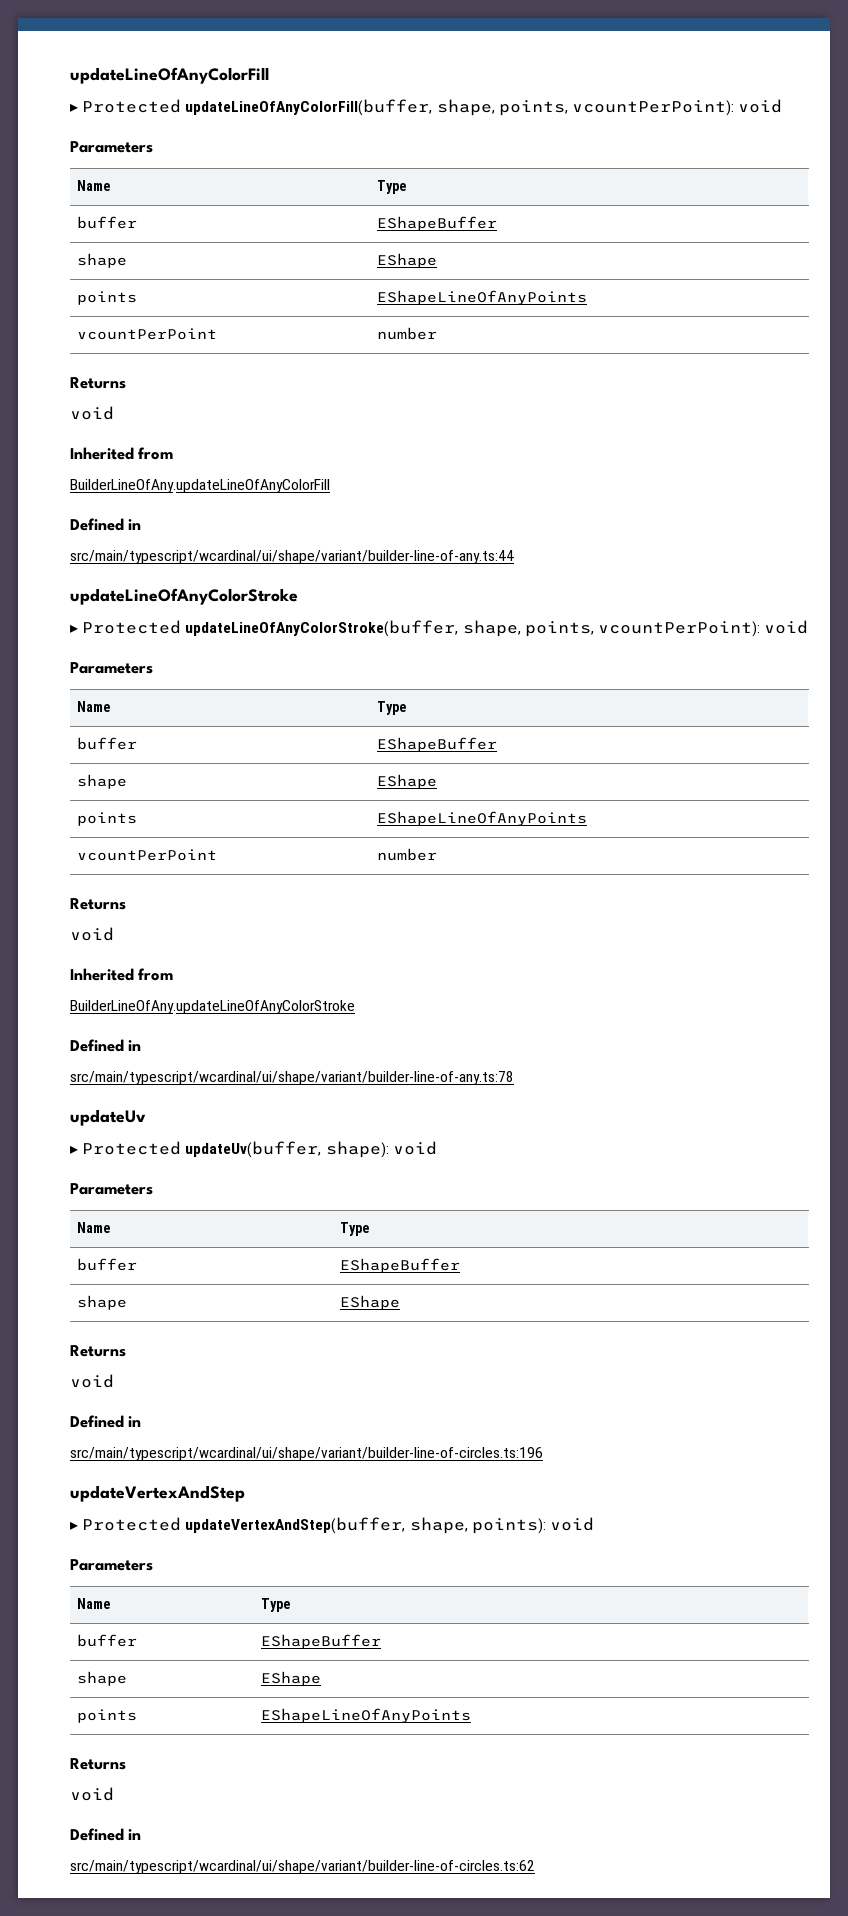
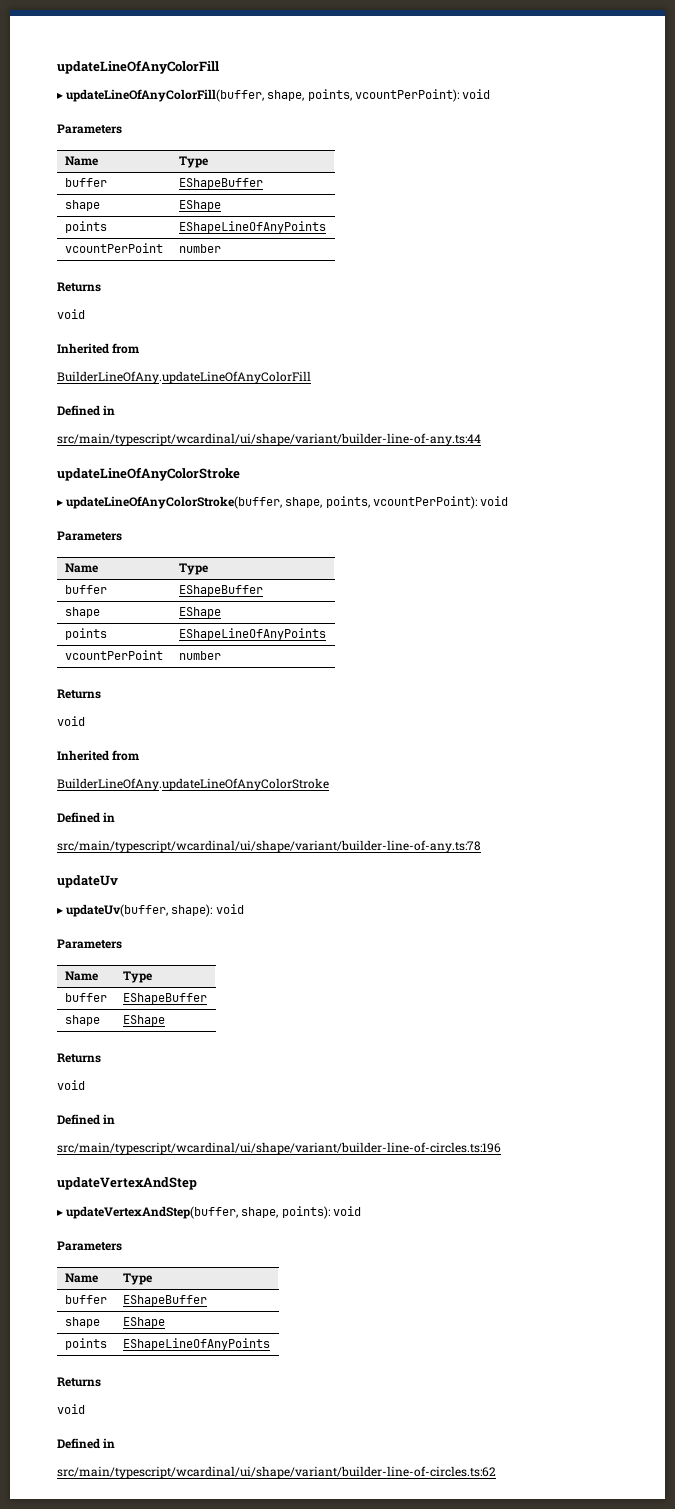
- ▸ Protected updateLineOfAnyColorFill(buffer, shape, points, vcountPerPoint): void
+ ▸ updateLineOfAnyColorFill(buffer, shape, points, vcountPerPoint): void
- ▸ Protected updateLineOfAnyColorStroke(buffer, shape, points, vcountPerPoint): void
+ ▸ updateLineOfAnyColorStroke(buffer, shape, points, vcountPerPoint): void
- ▸ Protected updateUv(buffer, shape): void
+ ▸ updateUv(buffer, shape): void
- ▸ Protected updateVertexAndStep(buffer, shape, points): void
+ ▸ updateVertexAndStep(buffer, shape, points): void

